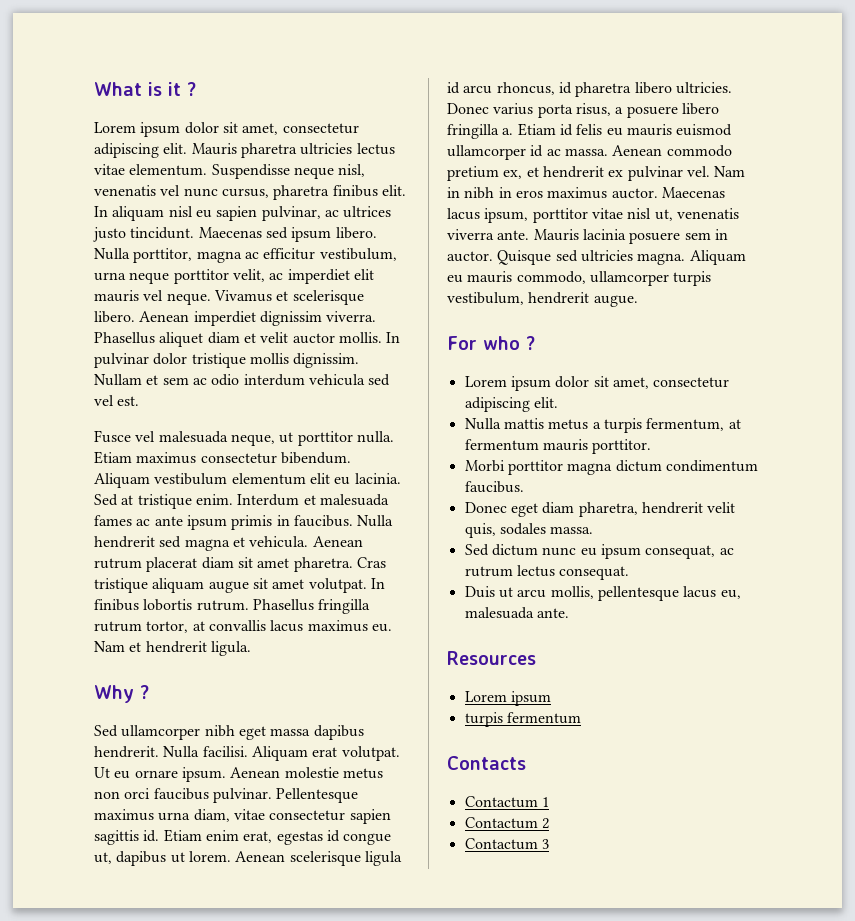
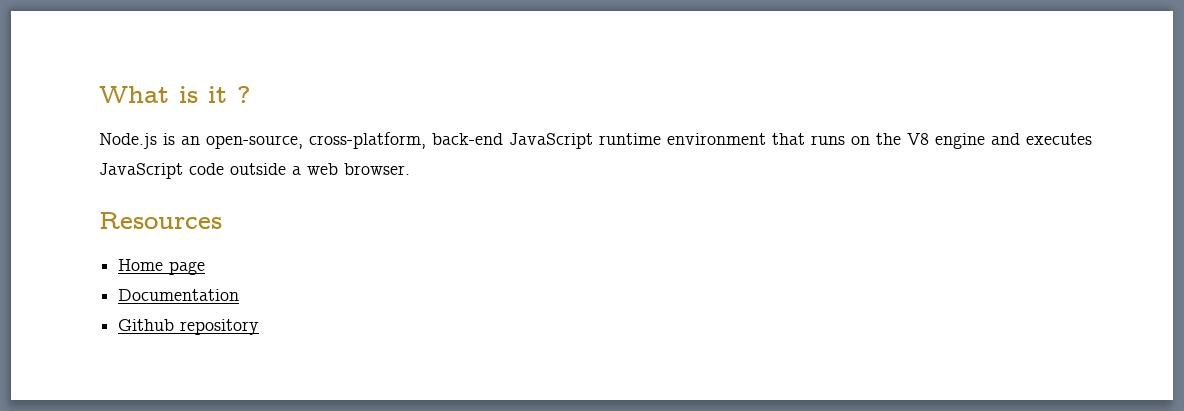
- Lorem ipsum dolor sit amet, consectetur adipiscing elit. Mauris pharetra ultricies lectus vitae elementum. Suspendisse neque nisl, venenatis vel nunc cursus, pharetra finibus elit. In aliquam nisl eu sapien pulvinar, ac ultrices justo tincidunt. Maecenas sed ipsum libero. Nulla porttitor, magna ac efficitur vestibulum, urna neque porttitor velit, ac imperdiet elit mauris vel neque. Vivamus et scelerisque libero. Aenean imperdiet dignissim viverra. Phasellus aliquet diam et velit auctor mollis. In pulvinar dolor tristique mollis dignissim. Nullam et sem ac odio interdum vehicula sed vel est.
- Fusce vel malesuada neque, ut porttitor nulla. Etiam maximus consectetur bibendum. Aliquam vestibulum elementum elit eu lacinia. Sed at tristique enim. Interdum et malesuada fames ac ante ipsum primis in faucibus. Nulla hendrerit sed magna et vehicula. Aenean rutrum placerat diam sit amet pharetra. Cras tristique aliquam augue sit amet volutpat. In finibus lobortis rutrum. Phasellus fringilla rutrum tortor, at convallis lacus maximus eu. Nam et hendrerit ligula.
- Why ?
- Sed ullamcorper nibh eget massa dapibus hendrerit. Nulla facilisi. Aliquam erat volutpat. Ut eu ornare ipsum. Aenean molestie metus non orci faucibus pulvinar. Pellentesque maximus urna diam, vitae consectetur sapien sagittis id. Etiam enim erat, egestas id congue ut, dapibus ut lorem. Aenean scelerisque ligula id arcu rhoncus, id pharetra libero ultricies. Donec varius porta risus, a posuere libero fringilla a. Etiam id felis eu mauris euismod ullamcorper id ac massa. Aenean commodo pretium ex, et hendrerit ex pulvinar vel. Nam in nibh in eros maximus auctor. Maecenas lacus ipsum, porttitor vitae nisl ut, venenatis viverra ante. Mauris lacinia posuere sem in auctor. Quisque sed ultricies magna. Aliquam eu mauris commodo, ullamcorper turpis vestibulum, hendrerit augue.
- For who ?
- Lorem ipsum dolor sit amet, consectetur adipiscing elit.
- Nulla mattis metus a turpis fermentum, at fermentum mauris porttitor.
- Morbi porttitor magna dictum condimentum faucibus.
- Donec eget diam pharetra, hendrerit velit quis, sodales massa.
- Sed dictum nunc eu ipsum consequat, ac rutrum lectus consequat.
- Duis ut arcu mollis, pellentesque lacus eu, malesuada ante.
+ Node.js is an open-source, cross-platform, back-end JavaScript runtime environment that runs on the V8 engine and executes JavaScript code outside a web browser.
  Resources
- Lorem ipsum
- turpis fermentum
- Contacts
- Contactum 1
- Contactum 2
- Contactum 3
+ Home page
+ Documentation
+ Github repository

